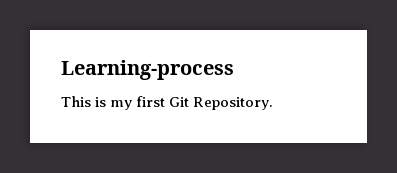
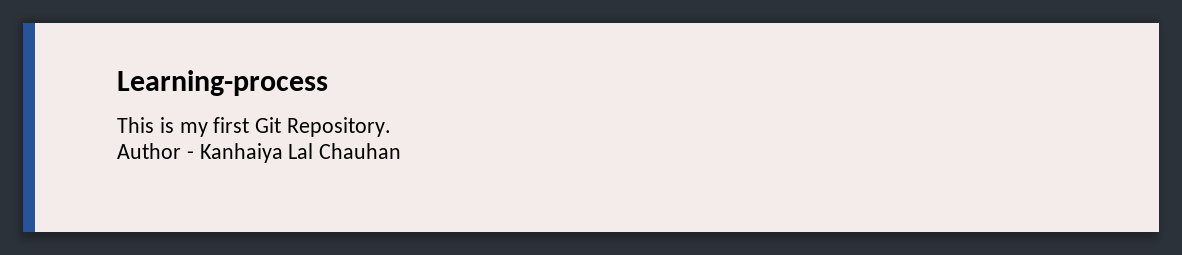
+ Author - Kanhaiya Lal Chauhan

